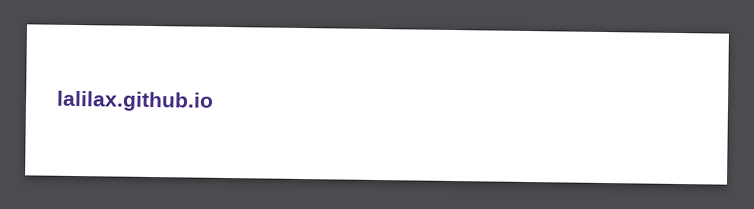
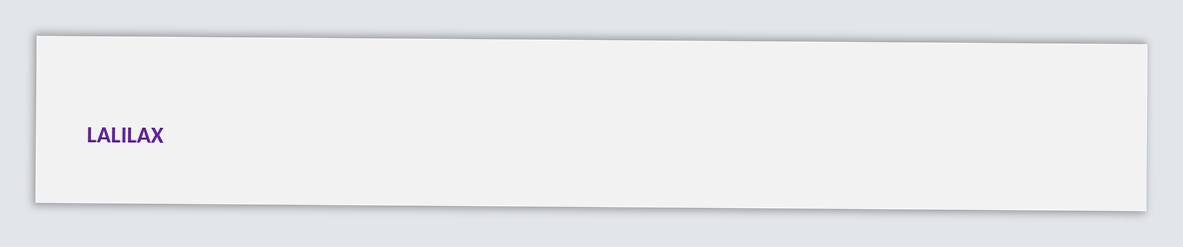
- lalilax.github.io
+ LALILAX

